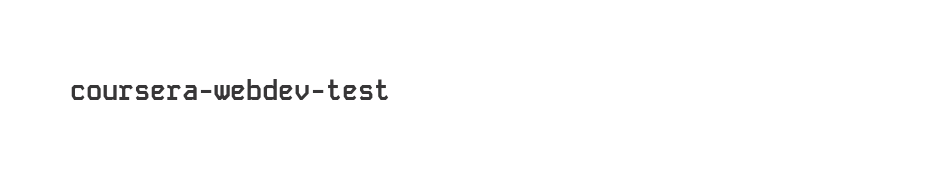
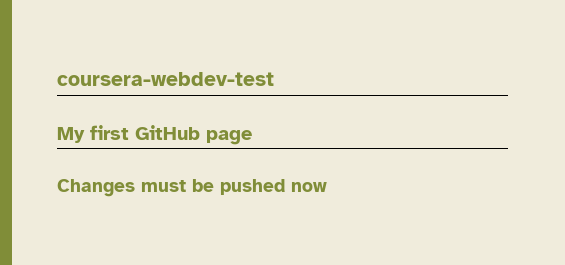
+ My first GitHub page
+ Changes must be pushed now

